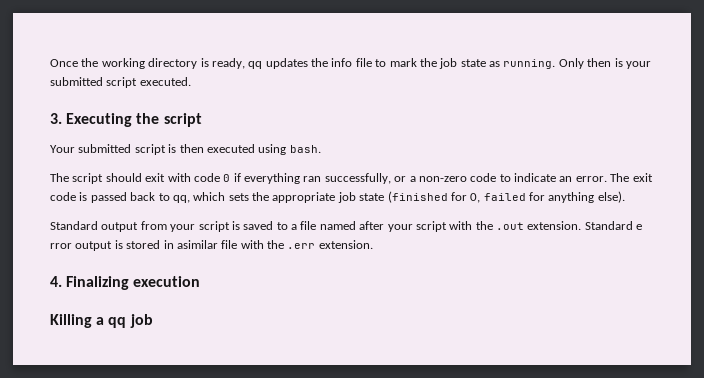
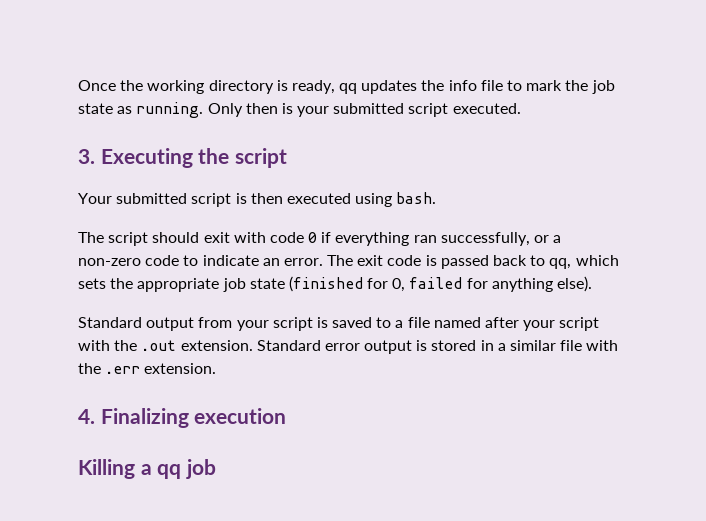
- Standard e rror output is stored in asimilar file with the .err extension.
+ Standard error output is stored in a similar file with the .err extension.

